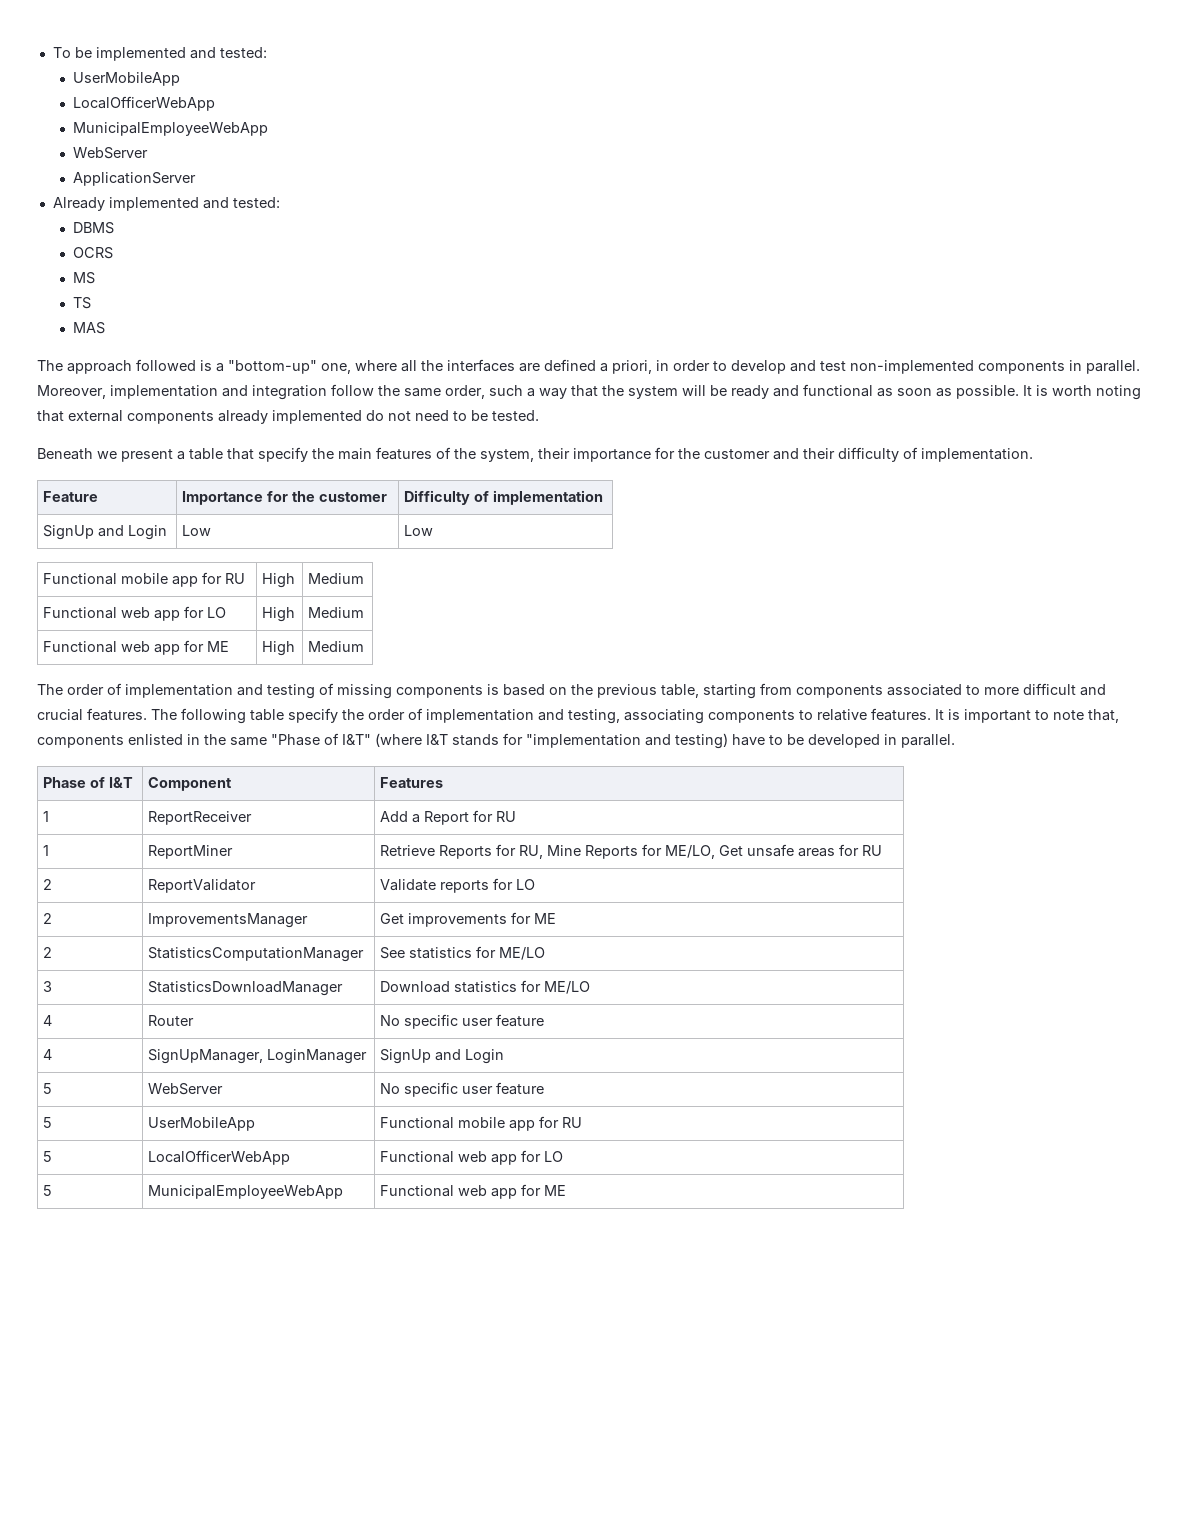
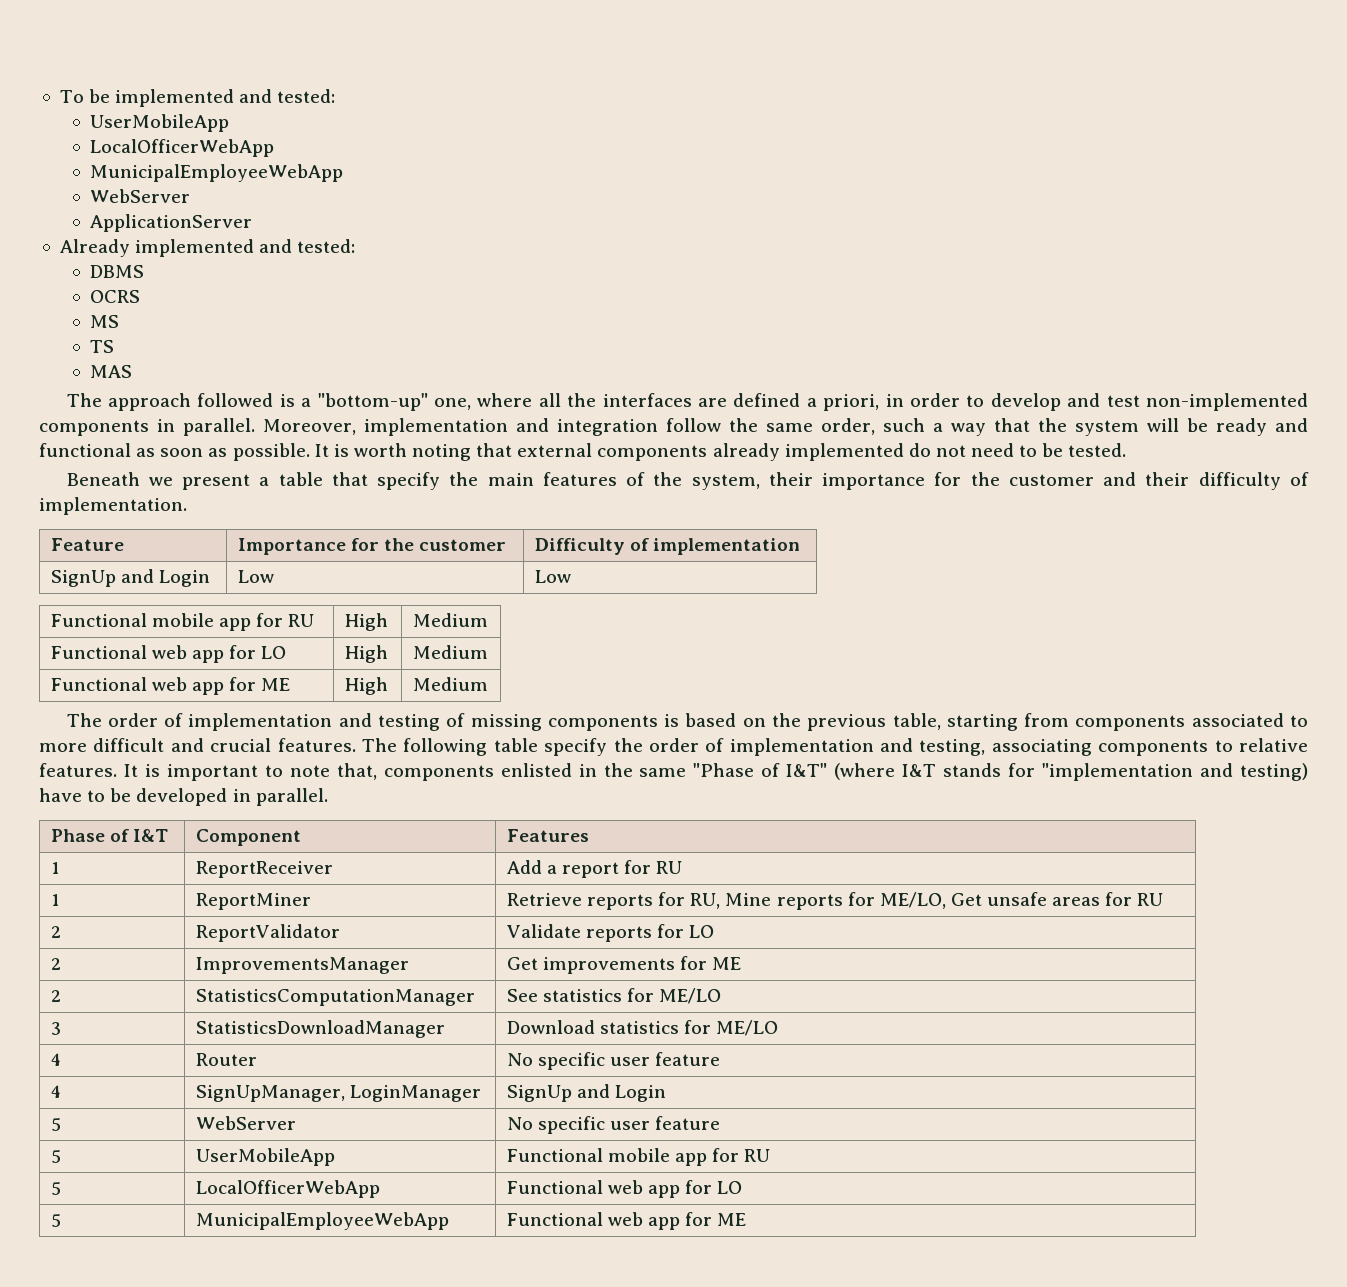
- 1 | ReportReceiver | Add a Report for RU
+ 1 | ReportReceiver | Add a report for RU
- 1 | ReportMiner | Retrieve Reports for RU, Mine Reports for ME/LO, Get unsafe areas for RU
+ 1 | ReportMiner | Retrieve reports for RU, Mine reports for ME/LO, Get unsafe areas for RU

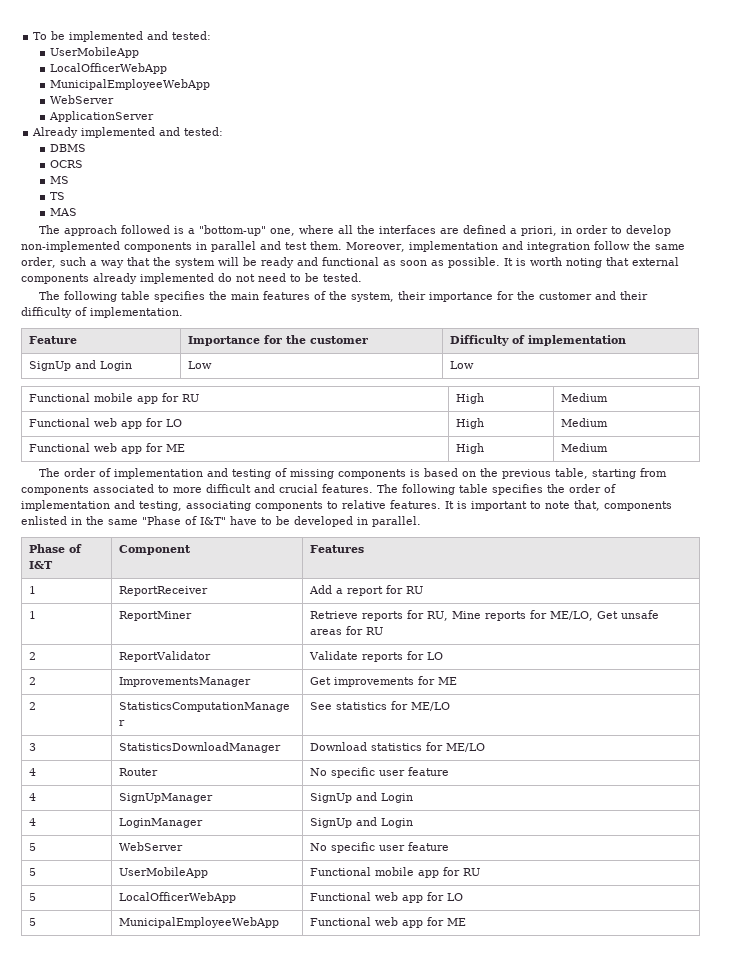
- The approach followed is a "bottom-up" one, where all the interfaces are defined a priori, in order to develop and test non-implemented components in parallel.
+ The approach followed is a "bottom-up" one, where all the interfaces are defined a priori, in order to develop non-implemented components in parallel and test them.
- Beneath we present a table that specify the main features of the system, their importance for the customer and their difficulty of implementation.
+ The following table specifies the main features of the system, their importance for the customer and their difficulty of implementation.
- The following table specify the order of implementation and testing, associating components to relative features.
+ The following table specifies the order of implementation and testing, associating components to relative features.
- It is important to note that, components enlisted in the same "Phase of I&T" (where I&T stands for "implementation and testing) have to be developed in parallel.
+ It is important to note that, components enlisted in the same "Phase of I&T" have to be developed in parallel.
- 4 | SignUpManager, LoginManager | SignUp and Login
+ 4 | SignUpManager | SignUp and Login
+ 4 | LoginManager | SignUp and Login

